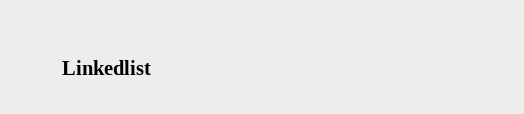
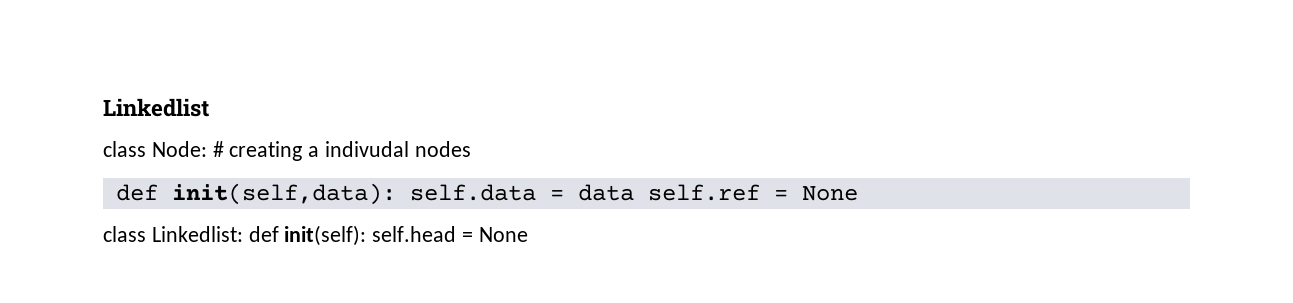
+ class Node: # creating a indivudal nodes
+ def init(self,data): self.data = data self.ref = None
+ class Linkedlist: def init(self): self.head = None

